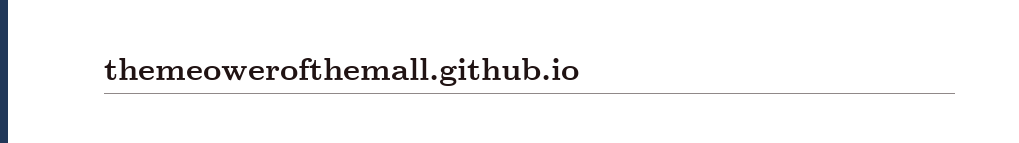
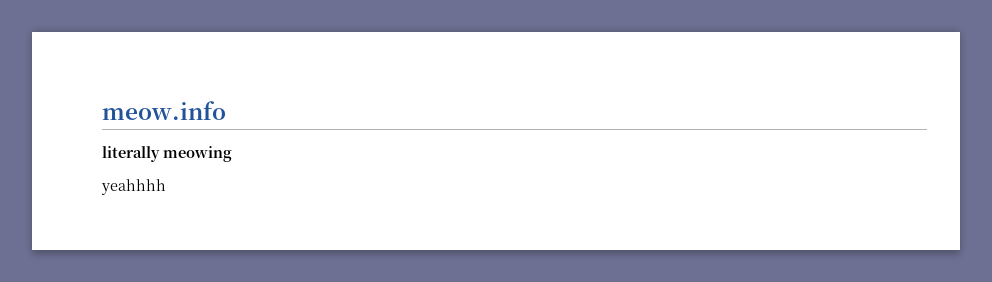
- themeowerofthemall.github.io
+ meow.info
+ literally meowing
+ yeahhhh

